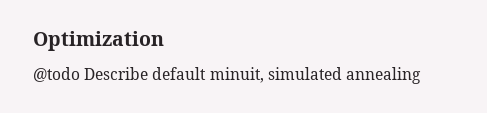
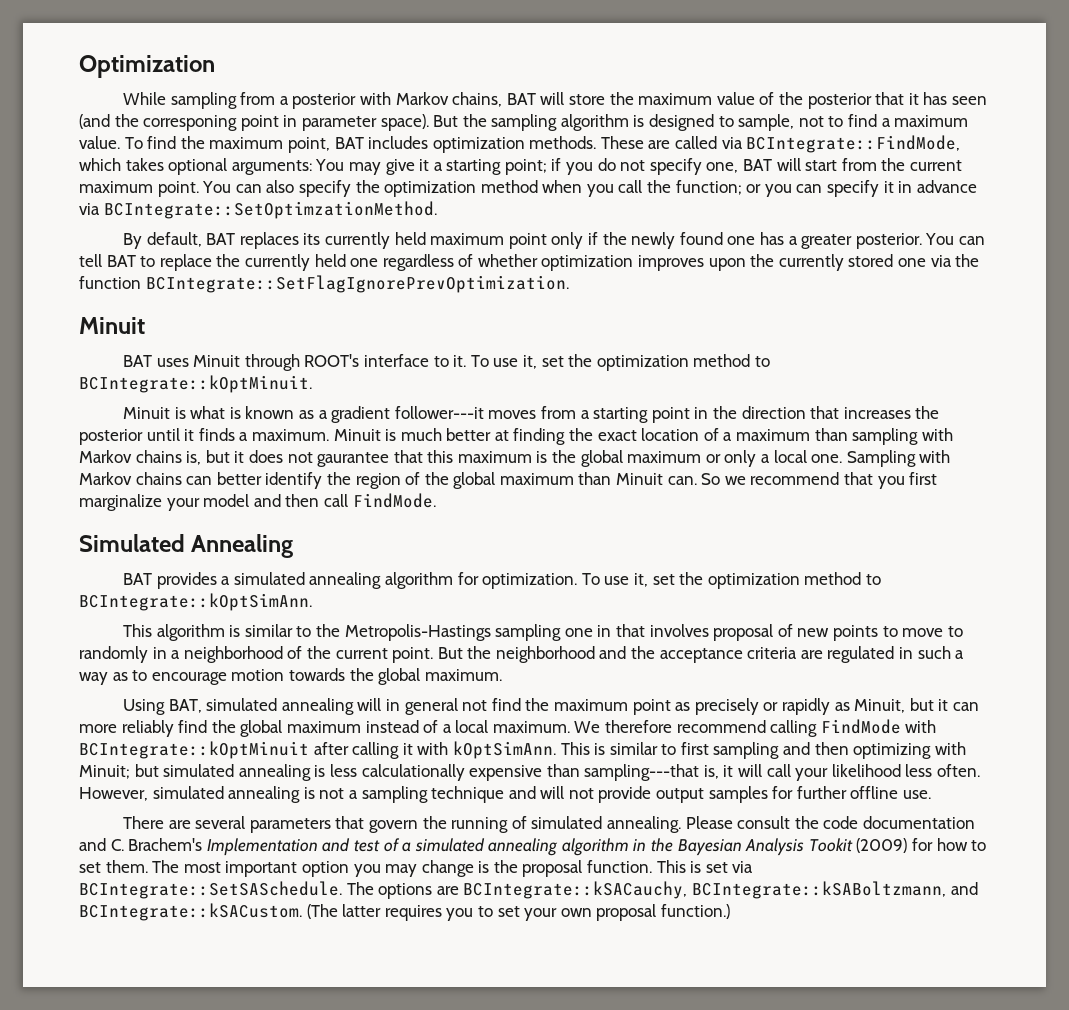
- @todo Describe default minuit, simulated annealing
+ While sampling from a posterior with Markov chains, BAT will store the maximum value of the posterior that it has seen (and the corresponing point in parameter space). But the sampling algorithm is designed to sample, not to find a maximum value. To find the maximum point, BAT includes optimization methods. These are called via BCIntegrate::FindMode, which takes optional arguments: You may give it a starting point; if you do not specify one, BAT will start from the current maximum point. You can also specify the optimization method when you call the function; or you can specify it in advance via BCIntegrate::SetOptimzationMethod.
+ By default, BAT replaces its currently held maximum point only if the newly found one has a greater posterior. You can tell BAT to replace the currently held one regardless of whether optimization improves upon the currently stored one via the function BCIntegrate::SetFlagIgnorePrevOptimization.
+ Minuit
+ BAT uses Minuit through ROOT's interface to it. To use it, set the optimization method to BCIntegrate::kOptMinuit.
+ Minuit is what is known as a gradient follower---it moves from a starting point in the direction that increases the posterior until it finds a maximum. Minuit is much better at finding the exact location of a maximum than sampling with Markov chains is, but it does not gaurantee that this maximum is the global maximum or only a local one. Sampling with Markov chains can better identify the region of the global maximum than Minuit can. So we recommend that you first marginalize your model and then call FindMode.
+ Simulated Annealing
+ BAT provides a simulated annealing algorithm for optimization. To use it, set the optimization method to BCIntegrate::kOptSimAnn.
+ This algorithm is similar to the Metropolis-Hastings sampling one in that involves proposal of new points to move to randomly in a neighborhood of the current point. But the neighborhood and the acceptance criteria are regulated in such a way as to encourage motion towards the global maximum.
+ Using BAT, simulated annealing will in general not find the maximum point as precisely or rapidly as Minuit, but it can more reliably find the global maximum instead of a local maximum. We therefore recommend calling FindMode with BCIntegrate::kOptMinuit after calling it with kOptSimAnn. This is similar to first sampling and then optimizing with Minuit; but simulated annealing is less calculationally expensive than sampling---that is, it will call your likelihood less often. However, simulated annealing is not a sampling technique and will not provide output samples for further offline use.
+ There are several parameters that govern the running of simulated annealing. Please consult the code documentation and C. Brachem's Implementation and test of a simulated annealing algorithm in the Bayesian Analysis Tookit (2009) for how to set them. The most important option you may change is the proposal function. This is set via BCIntegrate::SetSASchedule. The options are BCIntegrate::kSACauchy, BCIntegrate::kSABoltzmann, and BCIntegrate::kSACustom. (The latter requires you to set your own proposal function.)

